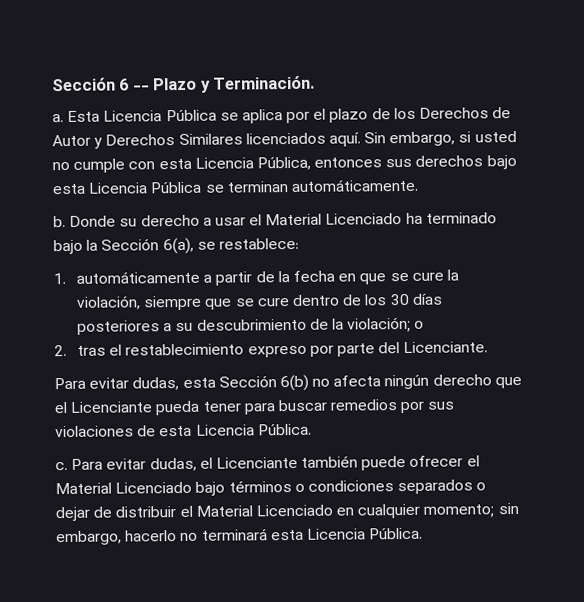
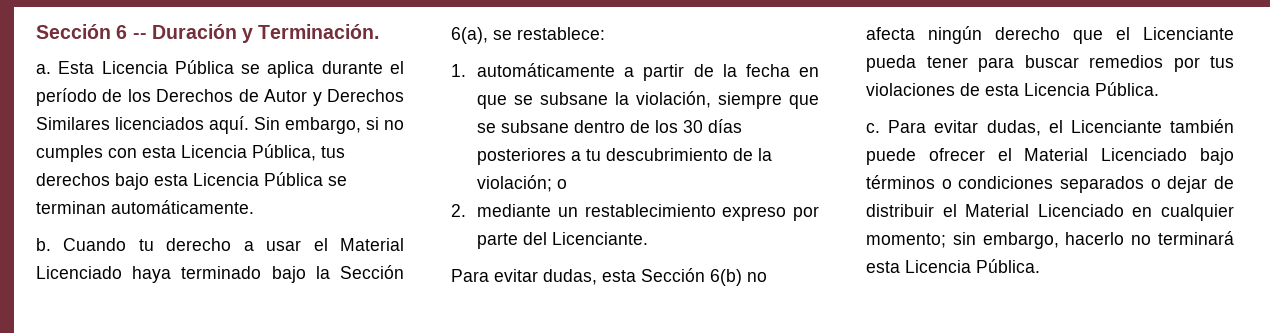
- Sección 6 -- Plazo y Terminación.
+ Sección 6 -- Duración y Terminación.
- Esta Licencia Pública se aplica por el plazo de los Derechos de Autor y Derechos Similares licenciados aquí.
+ Esta Licencia Pública se aplica durante el período de los Derechos de Autor y Derechos Similares licenciados aquí.
- Sin embargo, si usted no cumple con esta Licencia Pública, entonces sus derechos bajo esta Licencia Pública se terminan automáticamente.
+ Sin embargo, si no cumples con esta Licencia Pública, tus derechos bajo esta Licencia Pública se terminan automáticamente.
- Donde su derecho a usar el Material Licenciado ha terminado bajo la Sección 6(a), se restablece:
+ Cuando tu derecho a usar el Material Licenciado haya terminado bajo la Sección 6(a), se restablece:
- 1. automáticamente a partir de la fecha en que se cure la violación, siempre que se cure dentro de los 30 días posteriores a su descubrimiento de la violación; o
+ 1. automáticamente a partir de la fecha en que se subsane la violación, siempre que se subsane dentro de los 30 días posteriores a tu descubrimiento de la violación; o
- 2. tras el restablecimiento expreso por parte del Licenciante.
+ 2. mediante un restablecimiento expreso por parte del Licenciante.
- Para evitar dudas, esta Sección 6(b) no afecta ningún derecho que el Licenciante pueda tener para buscar remedios por sus violaciones de esta Licencia Pública.
+ Para evitar dudas, esta Sección 6(b) no afecta ningún derecho que el Licenciante pueda tener para buscar remedios por tus violaciones de esta Licencia Pública.

